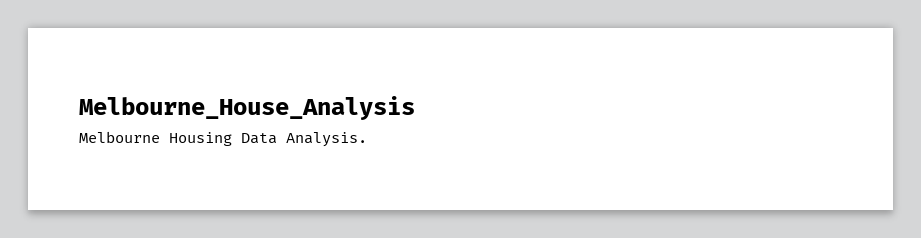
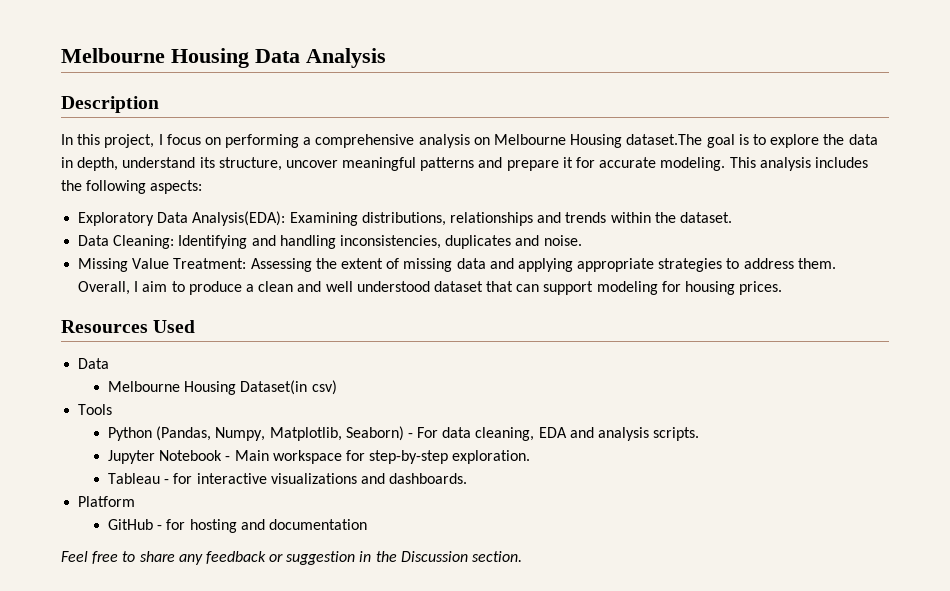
- Melbourne_House_Analysis
- Melbourne Housing Data Analysis.
+ Melbourne Housing Data Analysis
+ Description
+ In this project, I focus on performing a comprehensive analysis on Melbourne Housing dataset.The goal is to explore the data in depth, understand its structure, uncover meaningful patterns and prepare it for accurate modeling. This analysis includes the following aspects:
+ Exploratory Data Analysis(EDA): Examining distributions, relationships and trends within the dataset.
+ Data Cleaning: Identifying and handling inconsistencies, duplicates and noise.
+ Missing Value Treatment: Assessing the extent of missing data and applying appropriate strategies to address them. Overall, I aim to produce a clean and well understood dataset that can support modeling for housing prices.
+ Resources Used
+ Data
+ Melbourne Housing Dataset(in csv)
+ Tools
+ Python (Pandas, Numpy, Matplotlib, Seaborn) - For data cleaning, EDA and analysis scripts.
+ Jupyter Notebook - Main workspace for step-by-step exploration.
+ Tableau - for interactive visualizations and dashboards.
+ Platform
+ GitHub - for hosting and documentation
+ Feel free to share any feedback or suggestion in the Discussion section.

